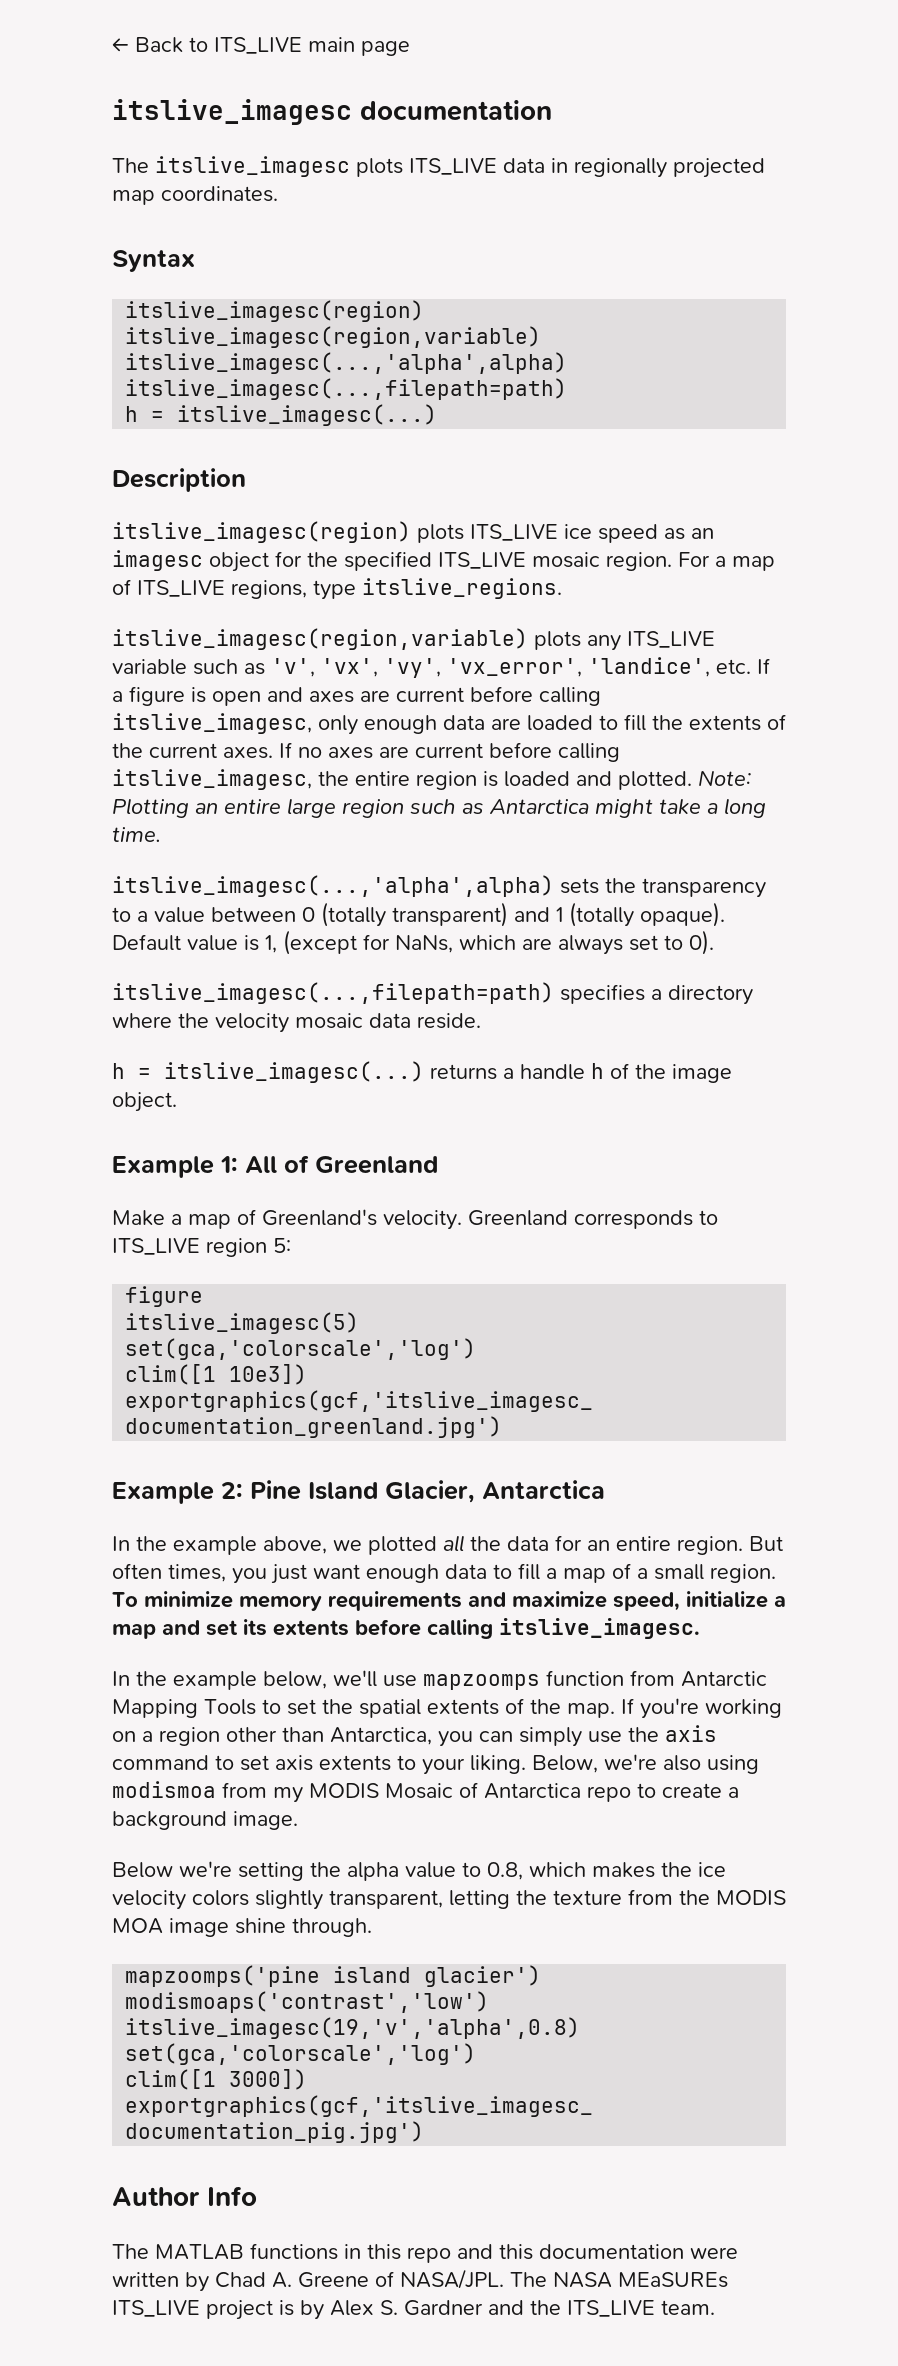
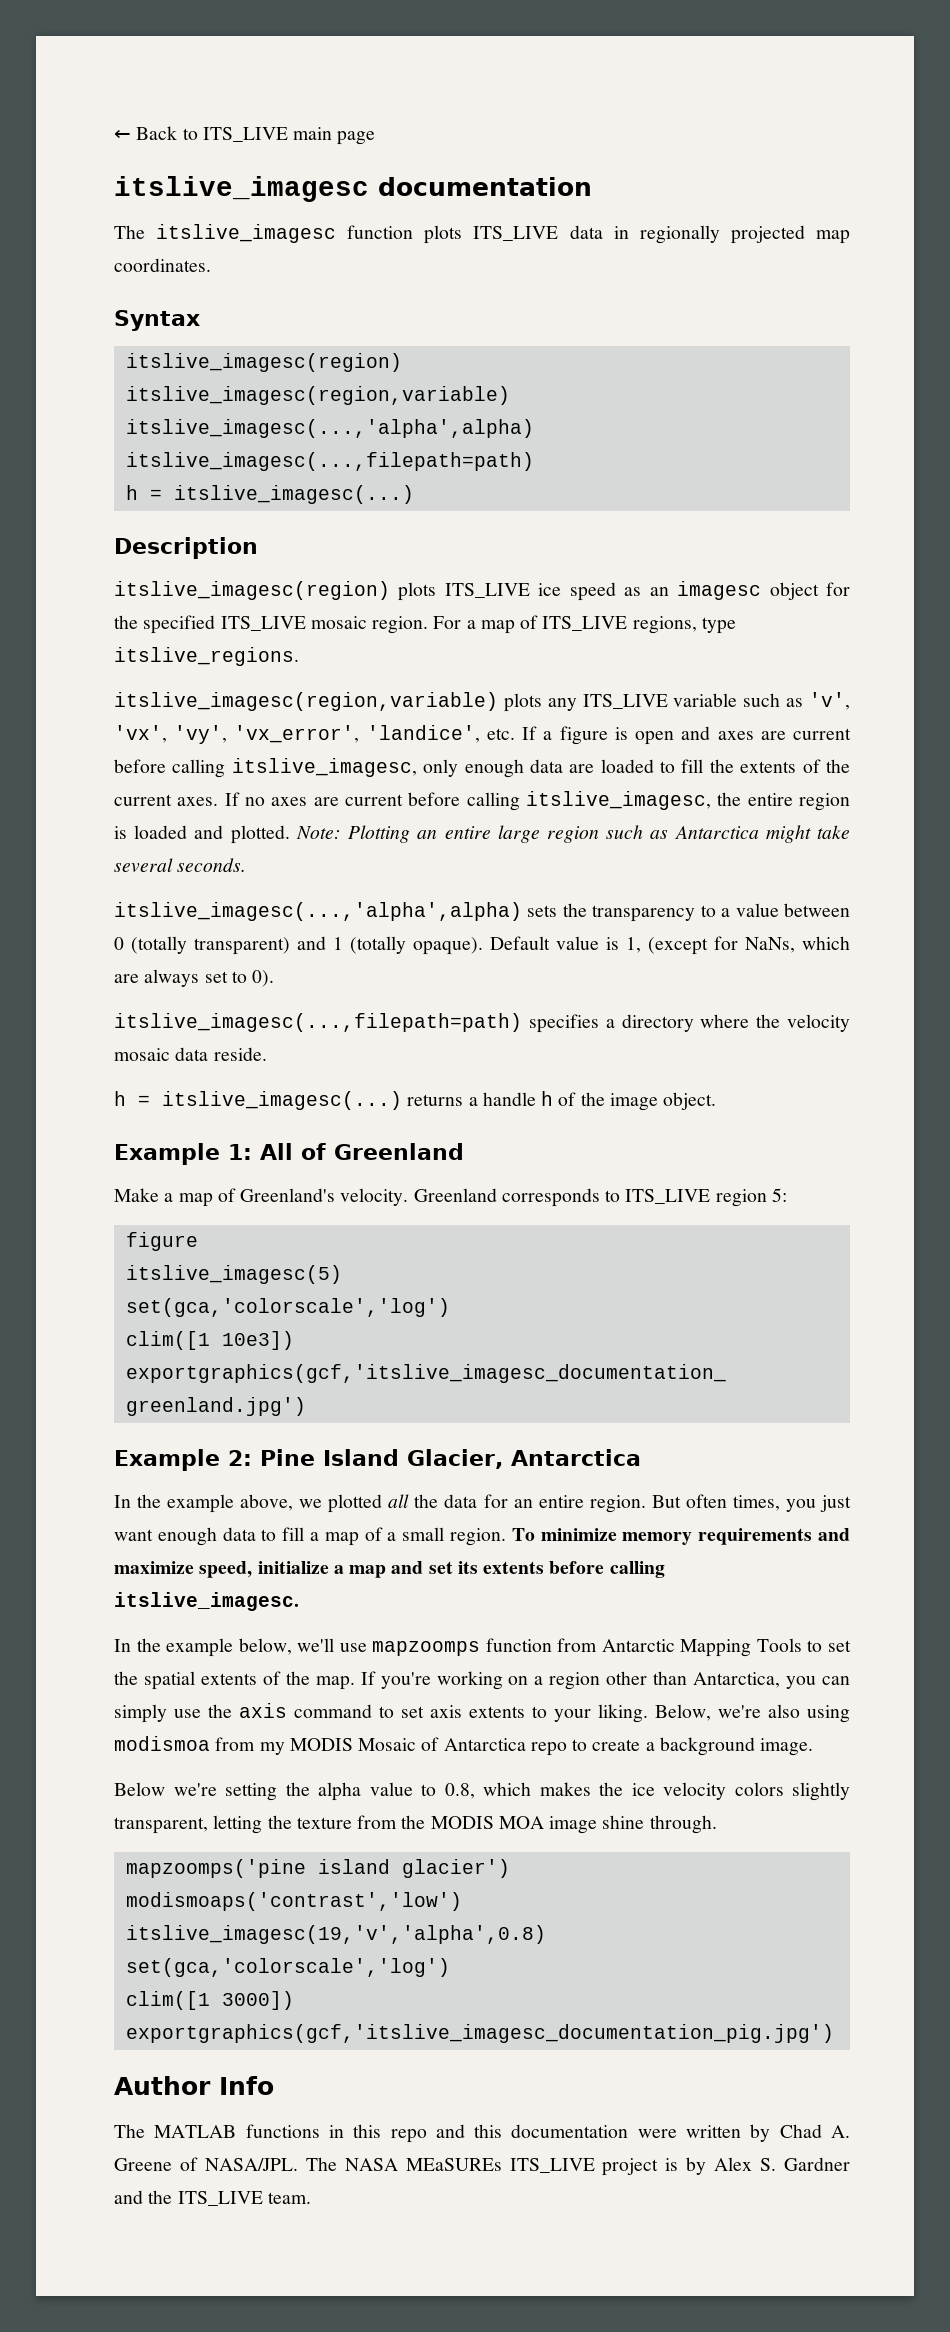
- The itslive_imagesc plots ITS_LIVE data in regionally projected map coordinates.
+ The itslive_imagesc function plots ITS_LIVE data in regionally projected map coordinates.
- Note: Plotting an entire large region such as Antarctica might take a long time.
+ Note: Plotting an entire large region such as Antarctica might take several seconds.

